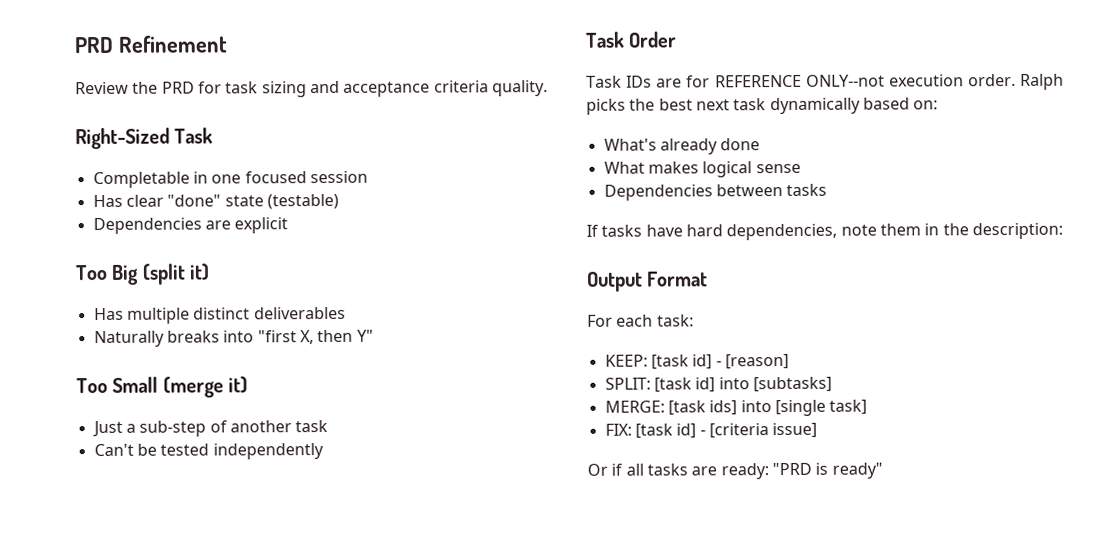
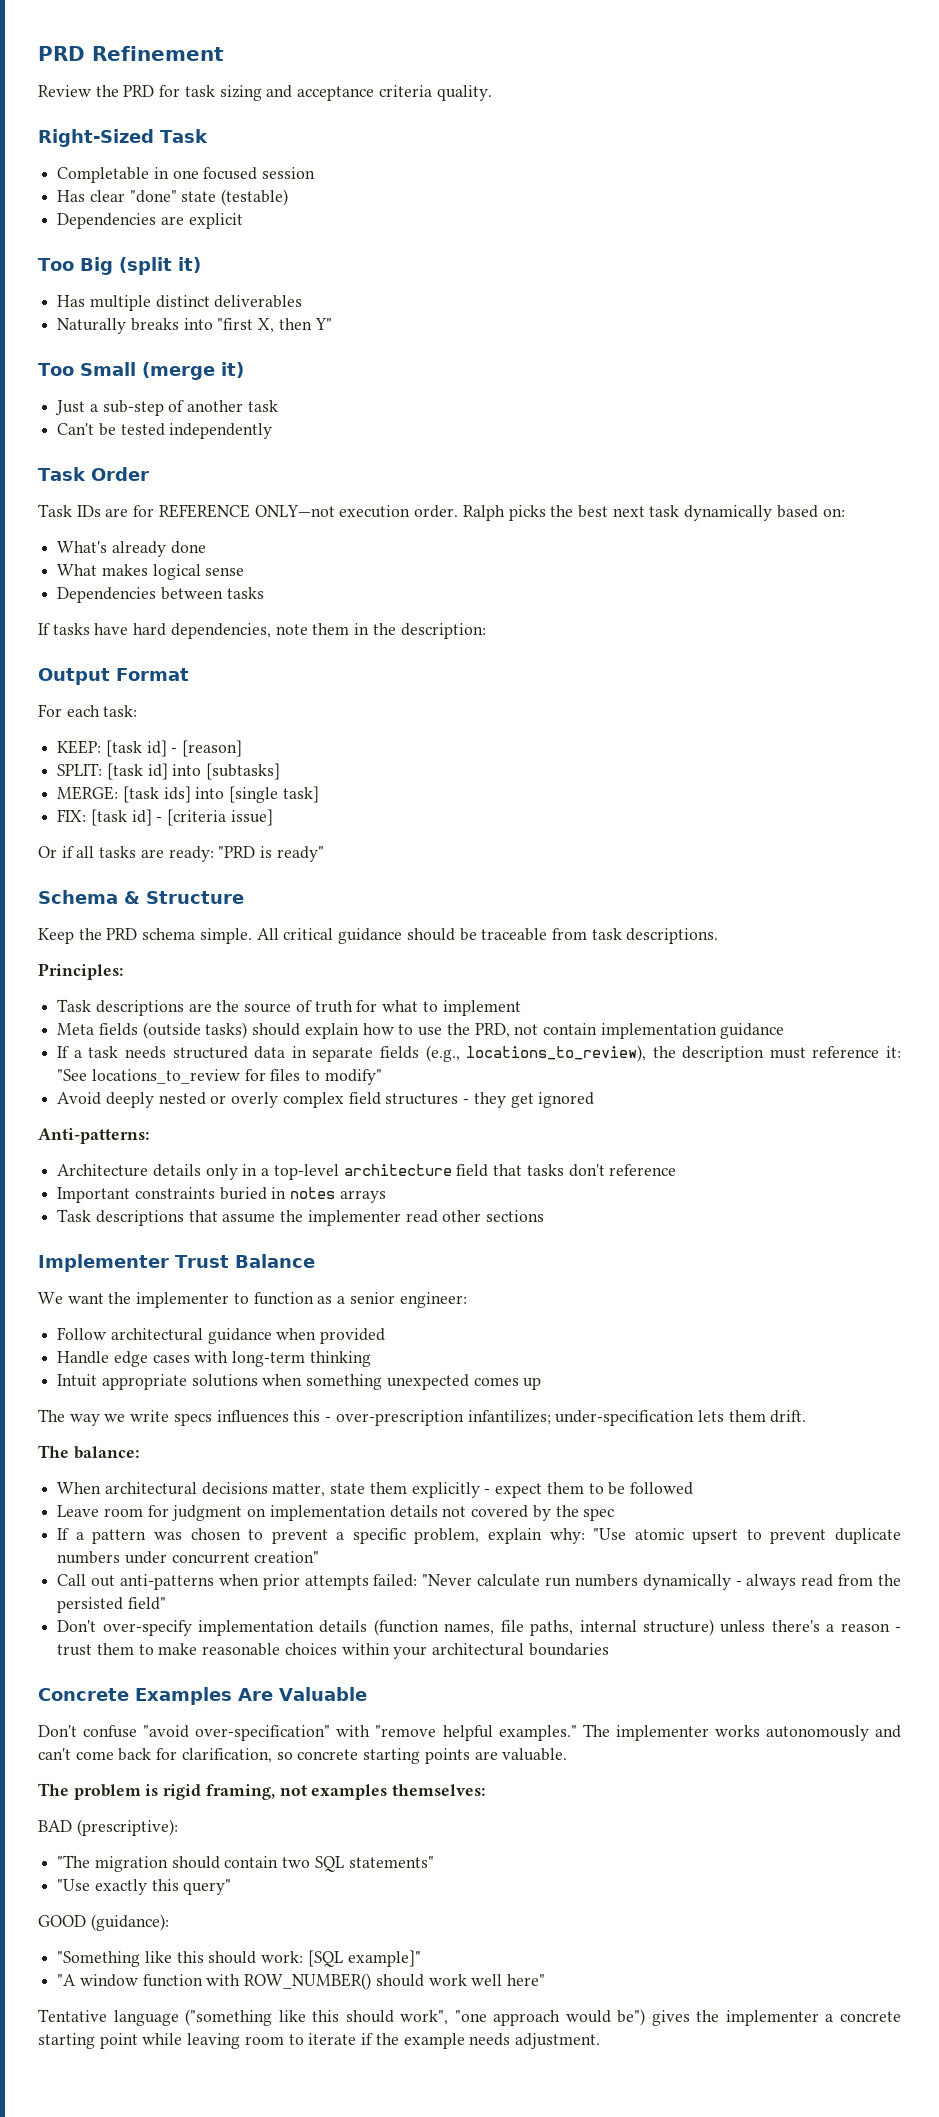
- Task IDs are for REFERENCE ONLY--not execution order.
+ Task IDs are for REFERENCE ONLY—not execution order.
+ Schema & Structure
+ Keep the PRD schema simple. All critical guidance should be traceable from task descriptions.
+ Principles:
+ Task descriptions are the source of truth for what to implement
+ Meta fields (outside tasks) should explain how to use the PRD, not contain implementation guidance
+ If a task needs structured data in separate fields (e.g., locations_to_review), the description must reference it: "See locations_to_review for files to modify"
+ Avoid deeply nested or overly complex field structures - they get ignored
+ Anti-patterns:
+ Architecture details only in a top-level architecture field that tasks don't reference
+ Important constraints buried in notes arrays
+ Task descriptions that assume the implementer read other sections
+ Implementer Trust Balance
+ We want the implementer to function as a senior engineer:
+ Follow architectural guidance when provided
+ Handle edge cases with long-term thinking
+ Intuit appropriate solutions when something unexpected comes up
+ The way we write specs influences this - over-prescription infantilizes; under-specification lets them drift.
+ The balance:
+ When architectural decisions matter, state them explicitly - expect them to be followed
+ Leave room for judgment on implementation details not covered by the spec
+ If a pattern was chosen to prevent a specific problem, explain why: "Use atomic upsert to prevent duplicate numbers under concurrent creation"
+ Call out anti-patterns when prior attempts failed: "Never calculate run numbers dynamically - always read from the persisted field"
+ Don't over-specify implementation details (function names, file paths, internal structure) unless there's a reason - trust them to make reasonable choices within your architectural boundaries
+ Concrete Examples Are Valuable
+ Don't confuse "avoid over-specification" with "remove helpful examples." The implementer works autonomously and can't come back for clarification, so concrete starting points are valuable.
+ The problem is rigid framing, not examples themselves:
+ BAD (prescriptive):
+ "The migration should contain two SQL statements"
+ "Use exactly this query"
+ GOOD (guidance):
+ "Something like this should work: [SQL example]"
+ "A window function with ROW_NUMBER() should work well here"
+ Tentative language ("something like this should work", "one approach would be") gives the implementer a concrete starting point while leaving room to iterate if the example needs adjustment.

